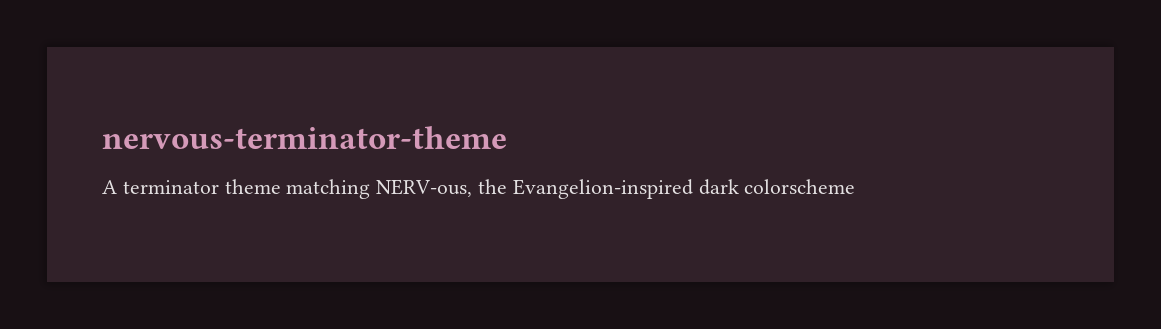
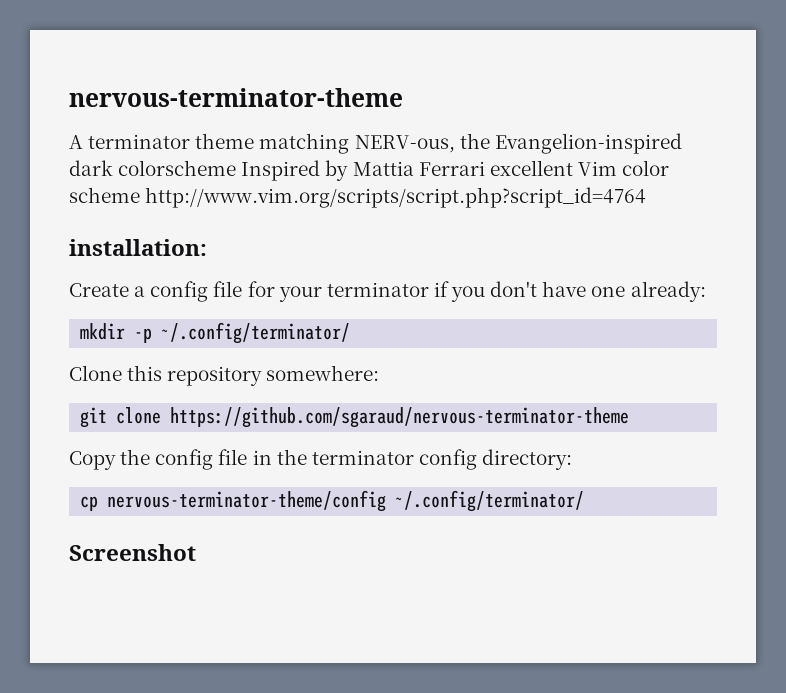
- A terminator theme matching NERV-ous, the Evangelion-inspired dark colorscheme
+ A terminator theme matching NERV-ous, the Evangelion-inspired dark colorscheme Inspired by Mattia Ferrari excellent Vim color scheme http://www.vim.org/scripts/script.php?script_id=4764
+ installation:
+ Create a config file for your terminator if you don't have one already:
+ mkdir -p ~/.config/terminator/
+ Clone this repository somewhere:
+ git clone https://github.com/sgaraud/nervous-terminator-theme
+ Copy the config file in the terminator config directory:
+ cp nervous-terminator-theme/config ~/.config/terminator/
+ Screenshot

